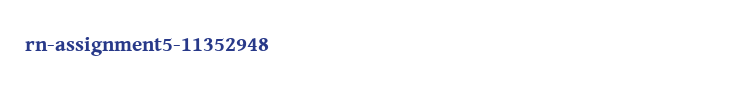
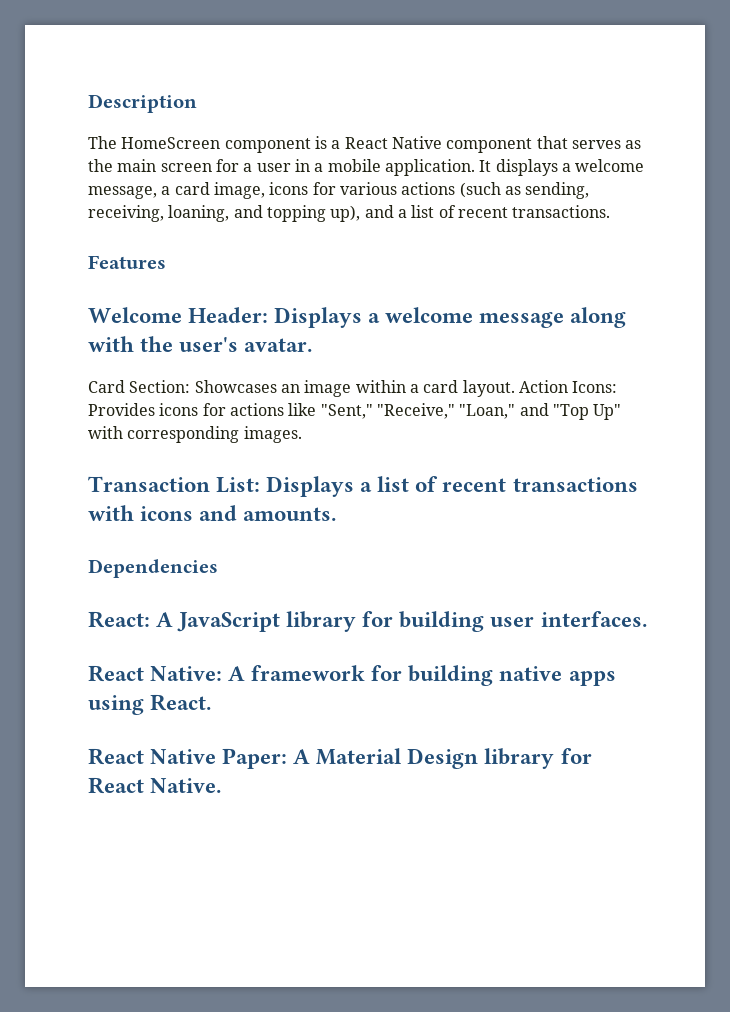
- rn-assignment5-11352948
+ Description
+ The HomeScreen component is a React Native component that serves as the main screen for a user in a mobile application. It displays a welcome message, a card image, icons for various actions (such as sending, receiving, loaning, and topping up), and a list of recent transactions.
+ Features
+ Welcome Header: Displays a welcome message along with the user's avatar.
+ Card Section: Showcases an image within a card layout. Action Icons: Provides icons for actions like "Sent," "Receive," "Loan," and "Top Up" with corresponding images.
+ Transaction List: Displays a list of recent transactions with icons and amounts.
+ Dependencies
+ React: A JavaScript library for building user interfaces.
+ React Native: A framework for building native apps using React.
+ React Native Paper: A Material Design library for React Native.

